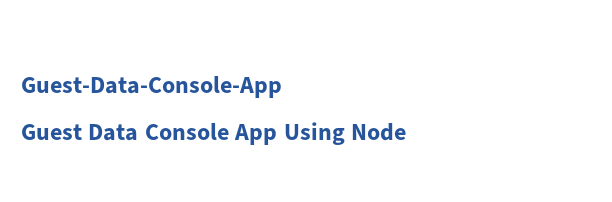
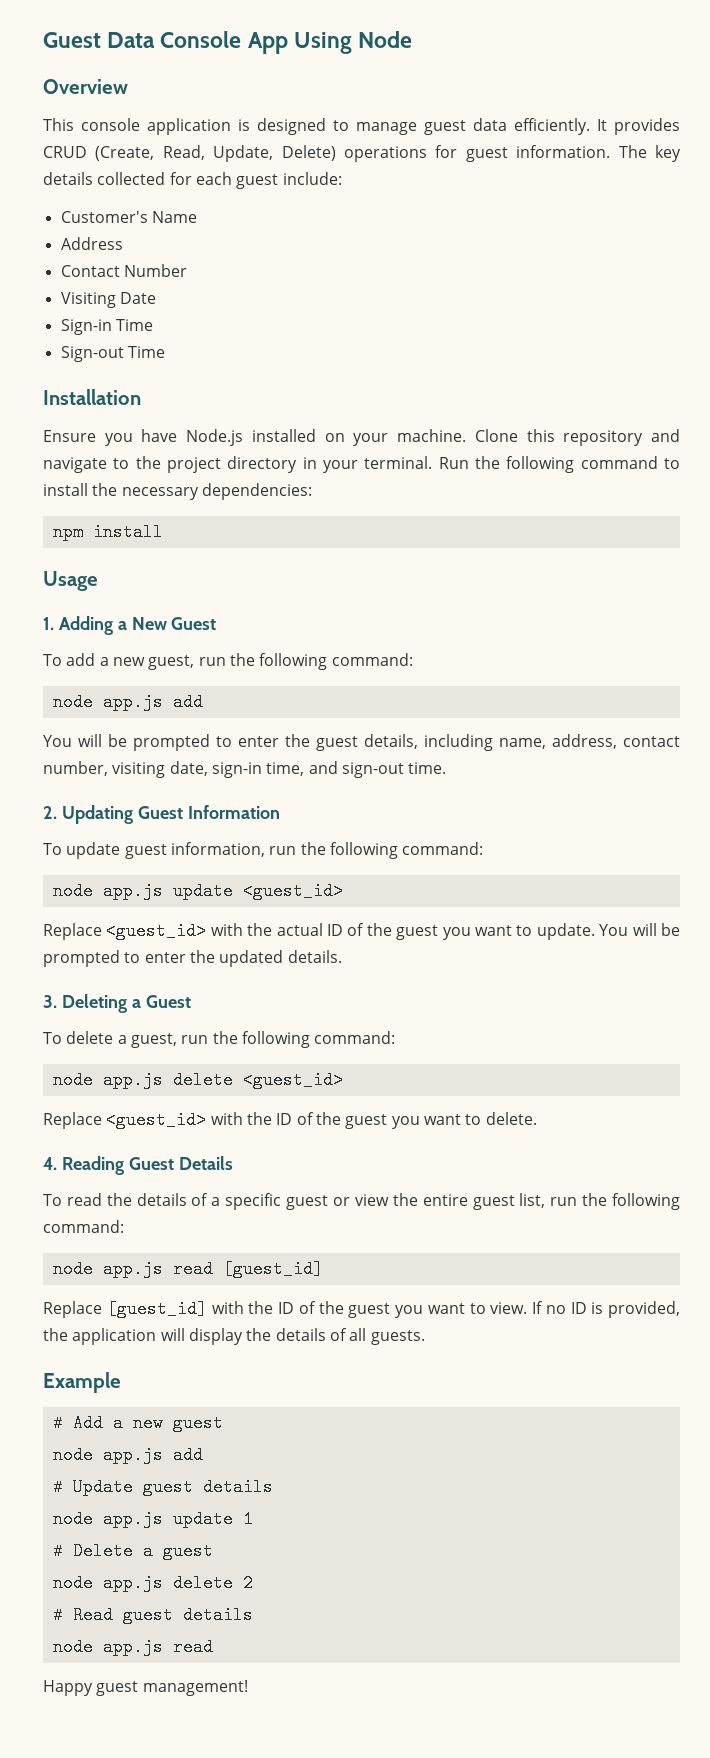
- Guest-Data-Console-App
+ Overview
+ This console application is designed to manage guest data efficiently. It provides CRUD (Create, Read, Update, Delete) operations for guest information. The key details collected for each guest include:
+ Customer's Name
+ Address
+ Contact Number
+ Visiting Date
+ Sign-in Time
+ Sign-out Time
+ Installation
+ Ensure you have Node.js installed on your machine. Clone this repository and navigate to the project directory in your terminal. Run the following command to install the necessary dependencies:
+ npm install
+ Usage
+ 1. Adding a New Guest
+ To add a new guest, run the following command:
+ node app.js add
+ You will be prompted to enter the guest details, including name, address, contact number, visiting date, sign-in time, and sign-out time.
+ 2. Updating Guest Information
+ To update guest information, run the following command:
+ node app.js update <guest_id>
+ Replace <guest_id> with the actual ID of the guest you want to update. You will be prompted to enter the updated details.
+ 3. Deleting a Guest
+ To delete a guest, run the following command:
+ node app.js delete <guest_id>
+ Replace <guest_id> with the ID of the guest you want to delete.
+ 4. Reading Guest Details
+ To read the details of a specific guest or view the entire guest list, run the following command:
+ node app.js read [guest_id]
+ Replace [guest_id] with the ID of the guest you want to view. If no ID is provided, the application will display the details of all guests.
+ Example
+ # Add a new guest
+ node app.js add
+ # Update guest details
+ node app.js update 1
+ # Delete a guest
+ node app.js delete 2
+ # Read guest details
+ node app.js read
+ Happy guest management!

